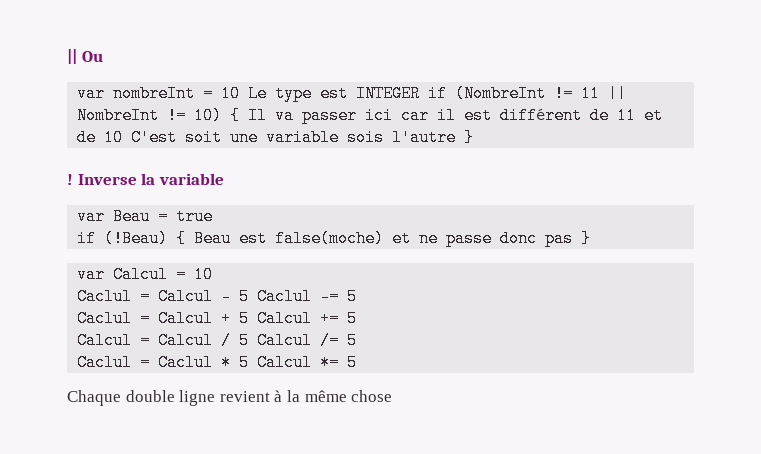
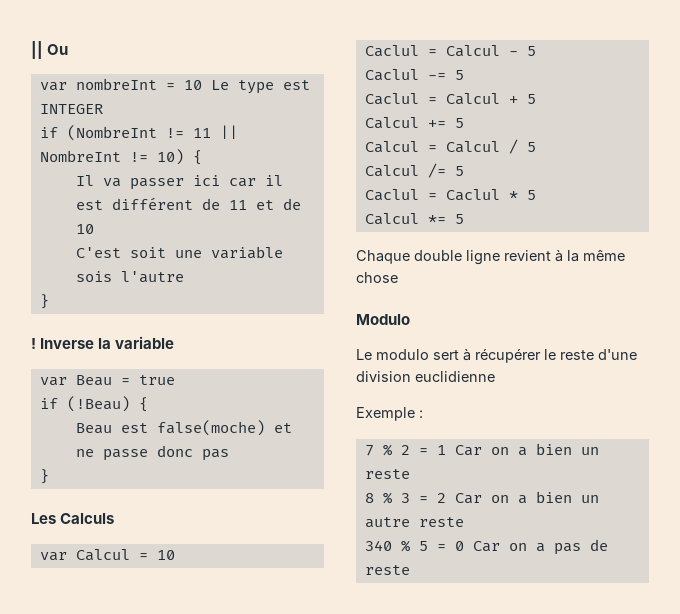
- var nombreInt = 10 Le type est INTEGER if (NombreInt != 11 || NombreInt != 10) { Il va passer ici car il est différent de 11 et de 10 C'est soit une variable sois l'autre }
+ var nombreInt = 10 Le type est INTEGER
+ if (NombreInt != 11 || NombreInt != 10) {
+ Il va passer ici car il est différent de 11 et de 10
+ C'est soit une variable sois l'autre
+ }
- if (!Beau) { Beau est false(moche) et ne passe donc pas }
+ if (!Beau) {
+ Beau est false(moche) et ne passe donc pas
+ }
+ Les Calculs
- Caclul = Calcul - 5 Caclul -= 5
+ Caclul = Calcul - 5
+ Caclul -= 5
- Caclul = Calcul + 5 Calcul += 5
+ Caclul = Calcul + 5
+ Calcul += 5
- Calcul = Calcul / 5 Calcul /= 5
+ Calcul = Calcul / 5
+ Calcul /= 5
- Caclul = Caclul * 5 Calcul *= 5
+ Caclul = Caclul * 5
+ Calcul *= 5
+ Modulo
+ Le modulo sert à récupérer le reste d'une division euclidienne
+ Exemple :
+ 7 % 2 = 1 Car on a bien un reste
+ 8 % 3 = 2 Car on a bien un autre reste
+ 340 % 5 = 0 Car on a pas de reste

